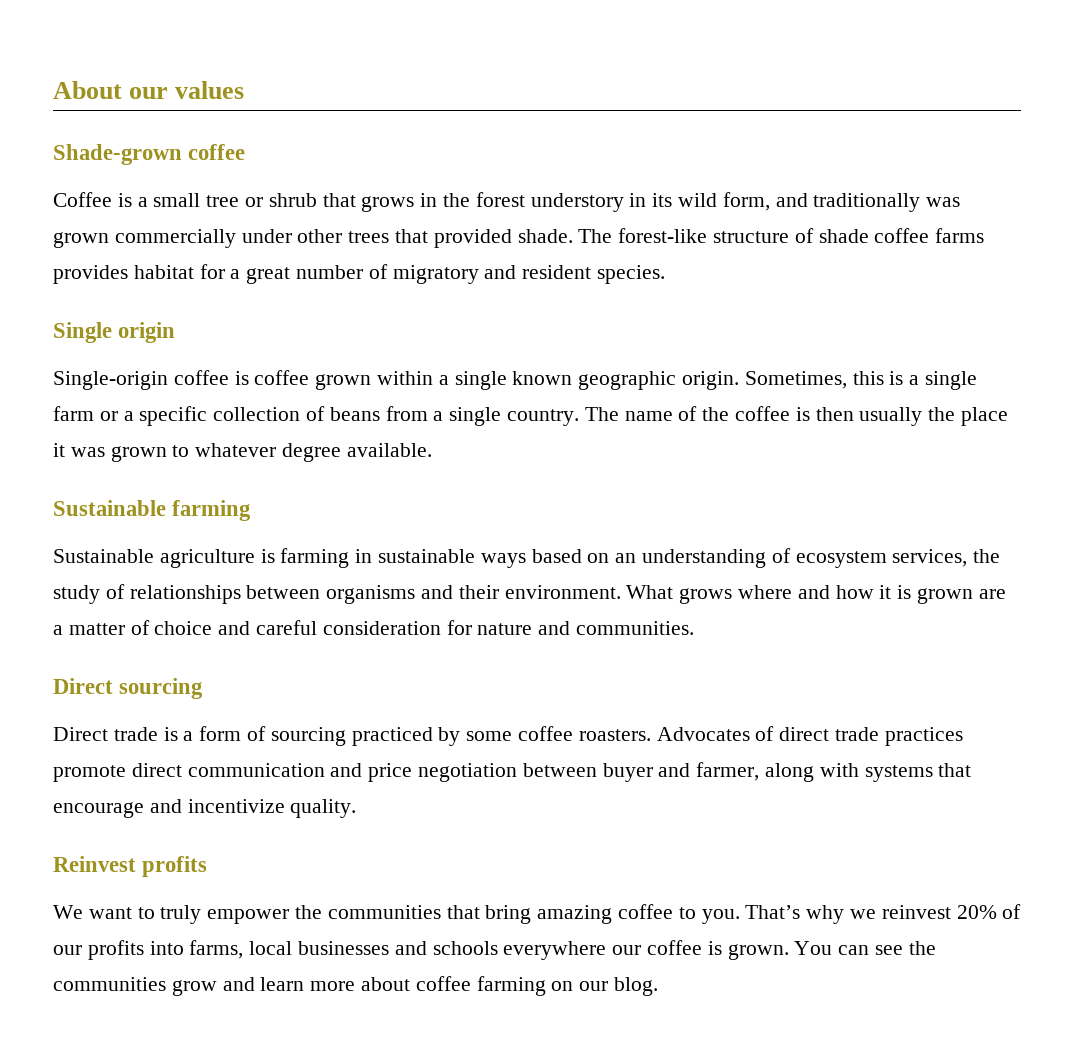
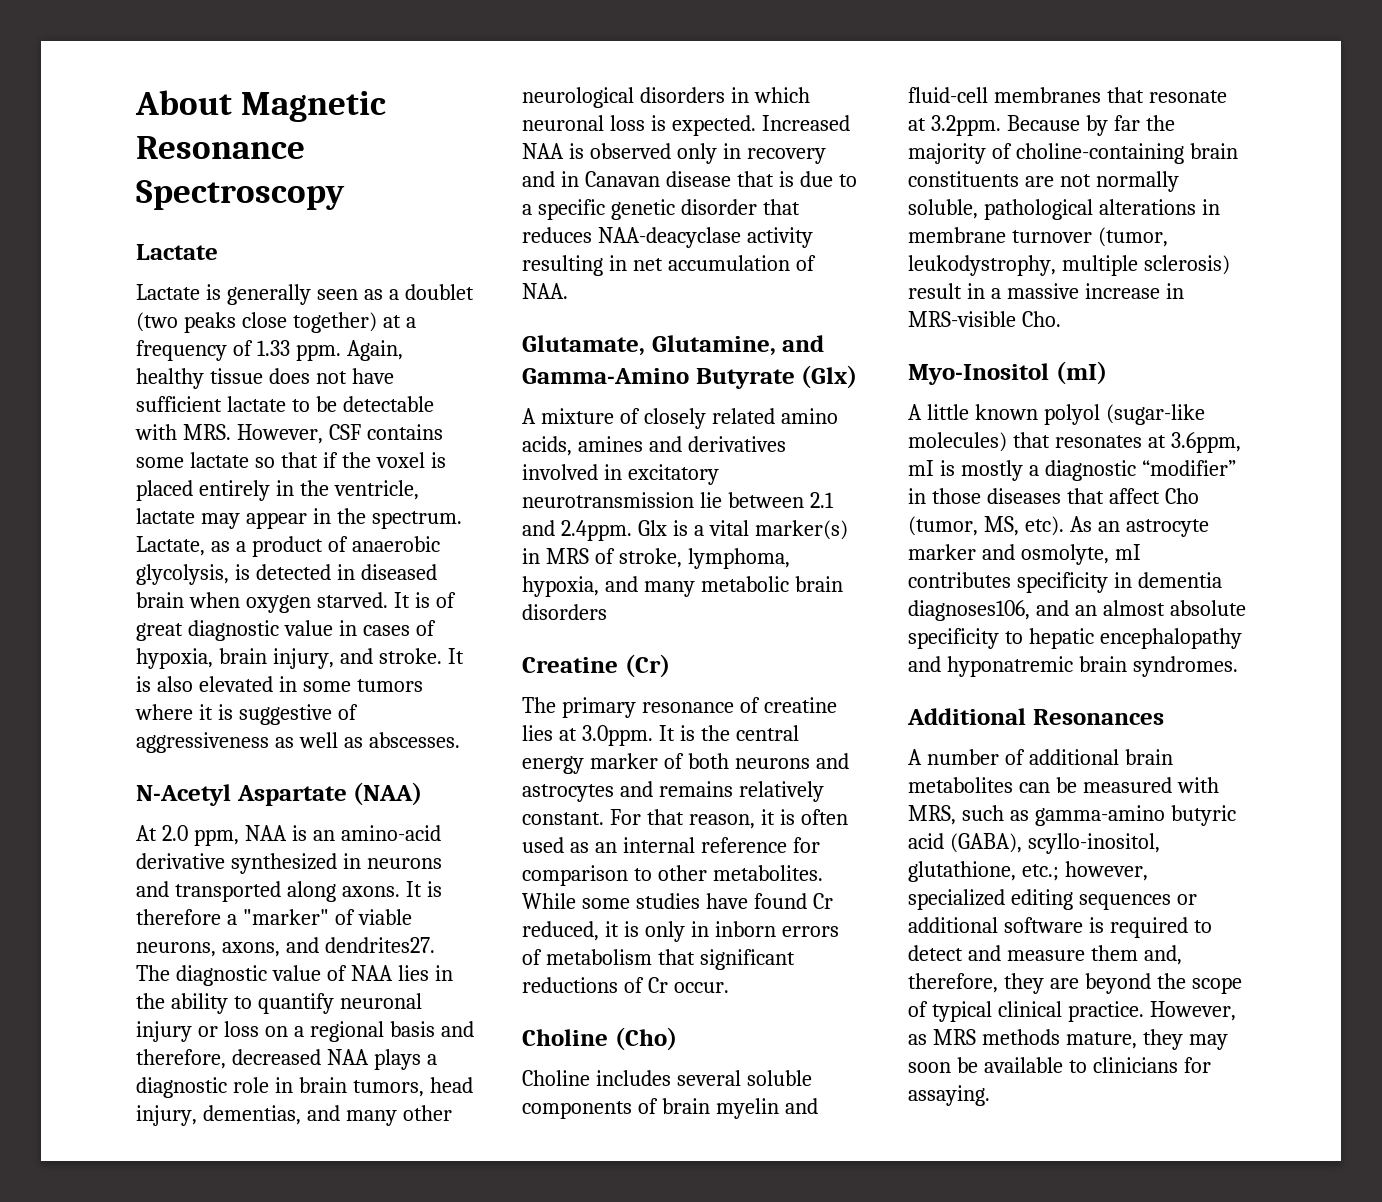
- About our values
- Shade-grown coffee
- Coffee is a small tree or shrub that grows in the forest understory in its wild form, and traditionally was grown commercially under other trees that provided shade. The forest-like structure of shade coffee farms provides habitat for a great number of migratory and resident species.
- Single origin
- Single-origin coffee is coffee grown within a single known geographic origin. Sometimes, this is a single farm or a specific collection of beans from a single country. The name of the coffee is then usually the place it was grown to whatever degree available.
- Sustainable farming
- Sustainable agriculture is farming in sustainable ways based on an understanding of ecosystem services, the study of relationships between organisms and their environment. What grows where and how it is grown are a matter of choice and careful consideration for nature and communities.
- Direct sourcing
- Direct trade is a form of sourcing practiced by some coffee roasters. Advocates of direct trade practices promote direct communication and price negotiation between buyer and farmer, along with systems that encourage and incentivize quality.
- Reinvest profits
- We want to truly empower the communities that bring amazing coffee to you. That’s why we reinvest 20% of our profits into farms, local businesses and schools everywhere our coffee is grown. You can see the communities grow and learn more about coffee farming on our blog.
+ About Magnetic Resonance Spectroscopy
+ Lactate
+ Lactate is generally seen as a doublet (two peaks close together) at a frequency of 1.33 ppm. Again, healthy tissue does not have sufficient lactate to be detectable with MRS. However, CSF contains some lactate so that if the voxel is placed entirely in the ventricle, lactate may appear in the spectrum. Lactate, as a product of anaerobic glycolysis, is detected in diseased brain when oxygen starved. It is of great diagnostic value in cases of hypoxia, brain injury, and stroke. It is also elevated in some tumors where it is suggestive of aggressiveness as well as abscesses.
+ N-Acetyl Aspartate (NAA)
+ At 2.0 ppm, NAA is an amino-acid derivative synthesized in neurons and transported along axons. It is therefore a "marker" of viable neurons, axons, and dendrites27. The diagnostic value of NAA lies in the ability to quantify neuronal injury or loss on a regional basis and therefore, decreased NAA plays a diagnostic role in brain tumors, head injury, dementias, and many other neurological disorders in which neuronal loss is expected. Increased NAA is observed only in recovery and in Canavan disease that is due to a specific genetic disorder that reduces NAA-deacyclase activity resulting in net accumulation of NAA.
+ Glutamate, Glutamine, and Gamma-Amino Butyrate (Glx)
+ A mixture of closely related amino acids, amines and derivatives involved in excitatory neurotransmission lie between 2.1 and 2.4ppm. Glx is a vital marker(s) in MRS of stroke, lymphoma, hypoxia, and many metabolic brain disorders
+ Creatine (Cr)
+ The primary resonance of creatine lies at 3.0ppm. It is the central energy marker of both neurons and astrocytes and remains relatively constant. For that reason, it is often used as an internal reference for comparison to other metabolites. While some studies have found Cr reduced, it is only in inborn errors of metabolism that significant reductions of Cr occur.
+ Choline (Cho)
+ Choline includes several soluble components of brain myelin and fluid-cell membranes that resonate at 3.2ppm. Because by far the majority of choline-containing brain constituents are not normally soluble, pathological alterations in membrane turnover (tumor, leukodystrophy, multiple sclerosis) result in a massive increase in MRS-visible Cho.
+ Myo-Inositol (mI)
+ A little known polyol (sugar-like molecules) that resonates at 3.6ppm, mI is mostly a diagnostic “modifier” in those diseases that affect Cho (tumor, MS, etc). As an astrocyte marker and osmolyte, mI contributes specificity in dementia diagnoses106, and an almost absolute specificity to hepatic encephalopathy and hyponatremic brain syndromes.
+ Additional Resonances
+ A number of additional brain metabolites can be measured with MRS, such as gamma-amino butyric acid (GABA), scyllo-inositol, glutathione, etc.; however, specialized editing sequences or additional software is required to detect and measure them and, therefore, they are beyond the scope of typical clinical practice. However, as MRS methods mature, they may soon be available to clinicians for assaying.

